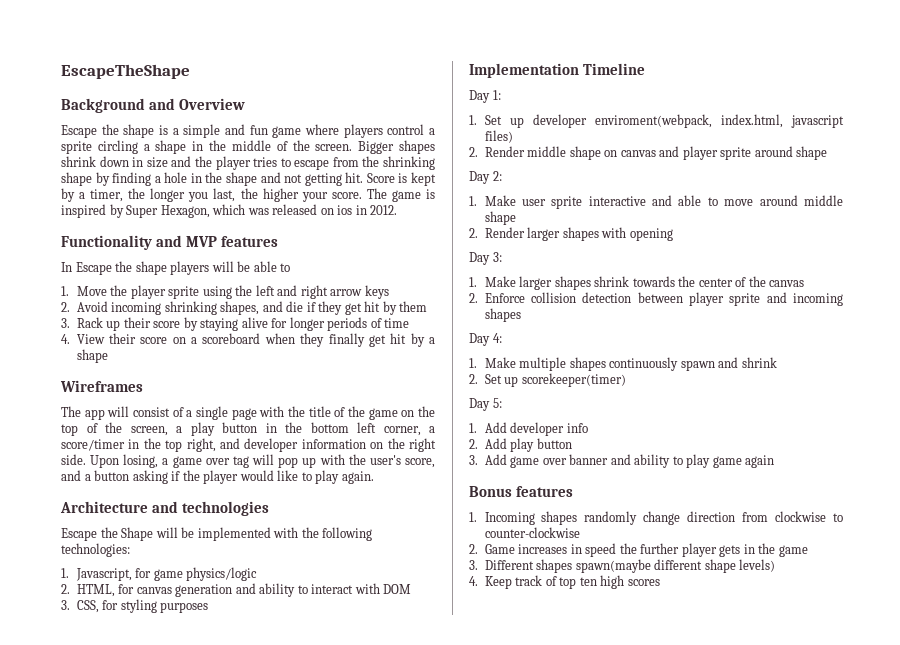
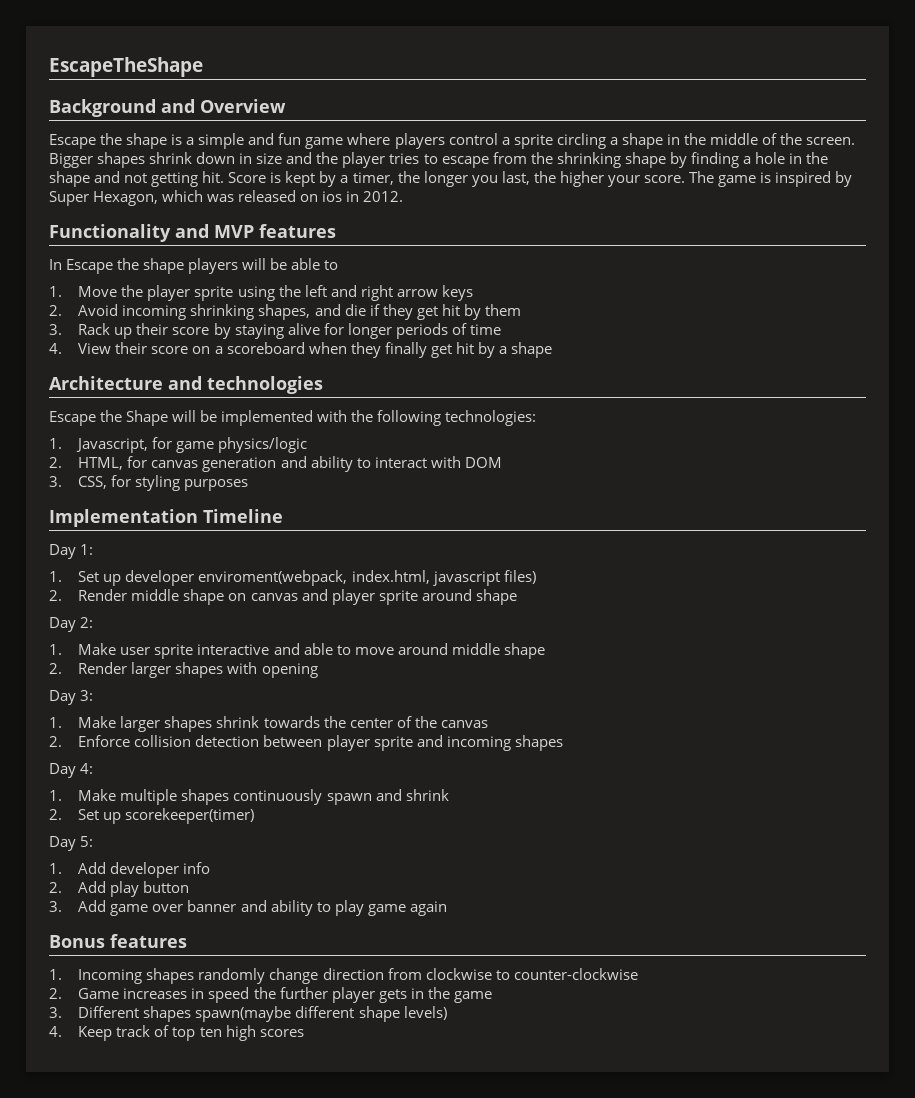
- Wireframes
- The app will consist of a single page with the title of the game on the top of the screen, a play button in the bottom left corner, a score/timer in the top right, and developer information on the right side. Upon losing, a game over tag will pop up with the user's score, and a button asking if the player would like to play again.

